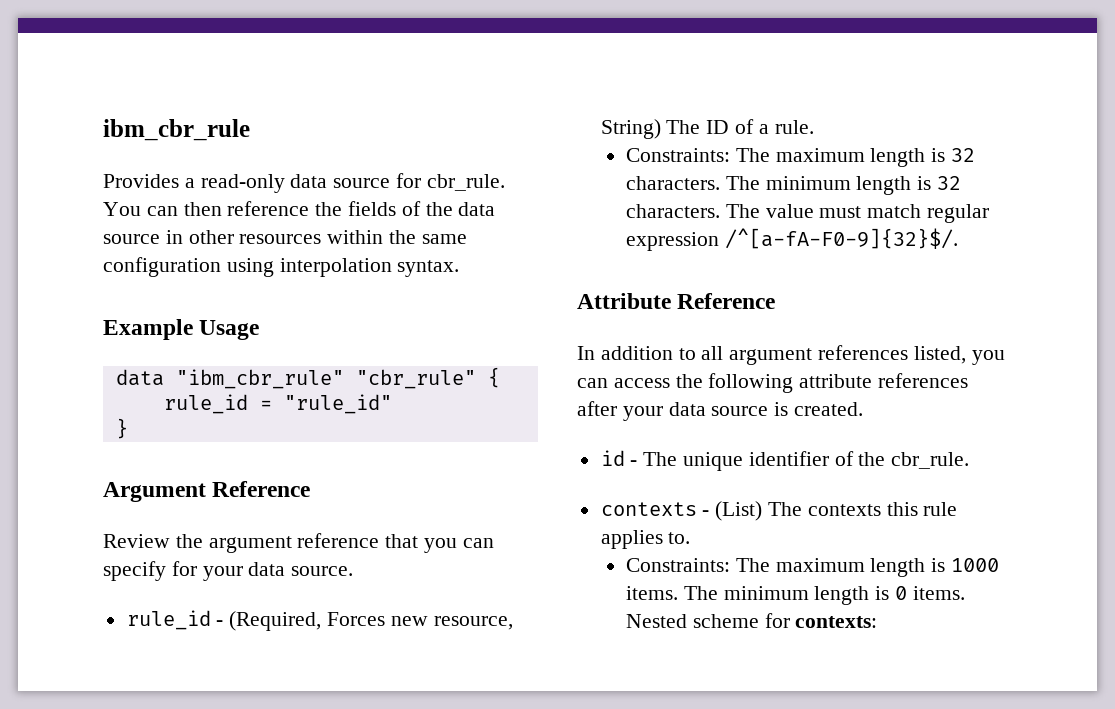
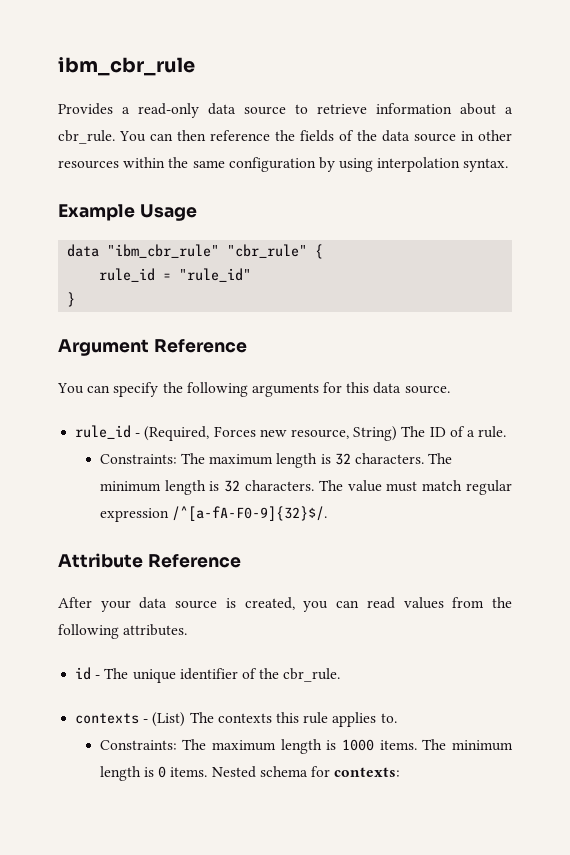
- Provides a read-only data source for cbr_rule.
+ Provides a read-only data source to retrieve information about a cbr_rule.
- You can then reference the fields of the data source in other resources within the same configuration using interpolation syntax.
+ You can then reference the fields of the data source in other resources within the same configuration by using interpolation syntax.
- Review the argument reference that you can specify for your data source.
+ You can specify the following arguments for this data source.
- In addition to all argument references listed, you can access the following attribute references after your data source is created.
+ After your data source is created, you can read values from the following attributes.
- Nested scheme for contexts:
+ Nested schema for contexts:

